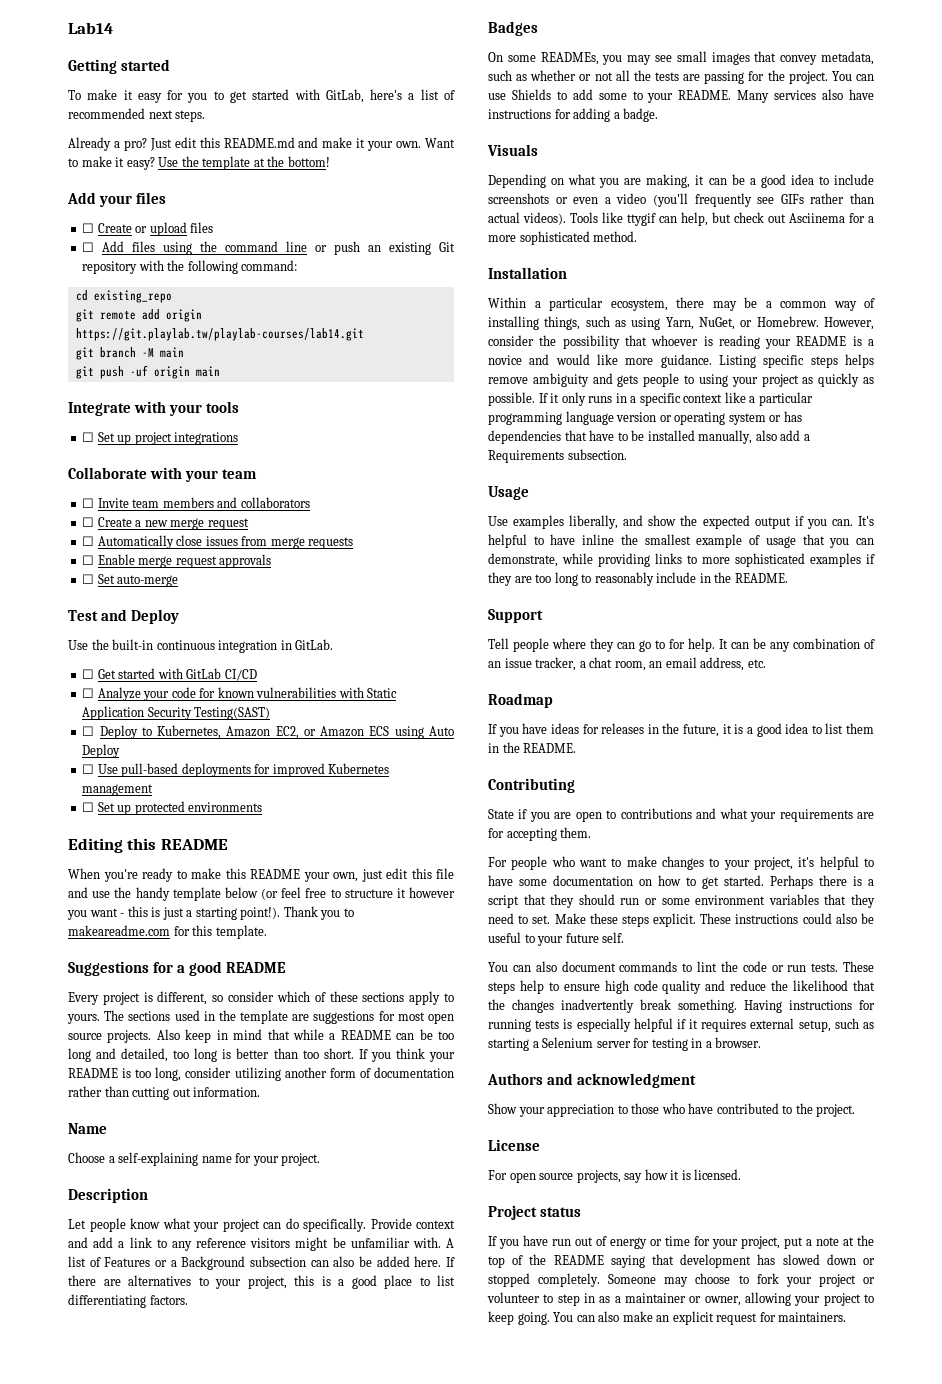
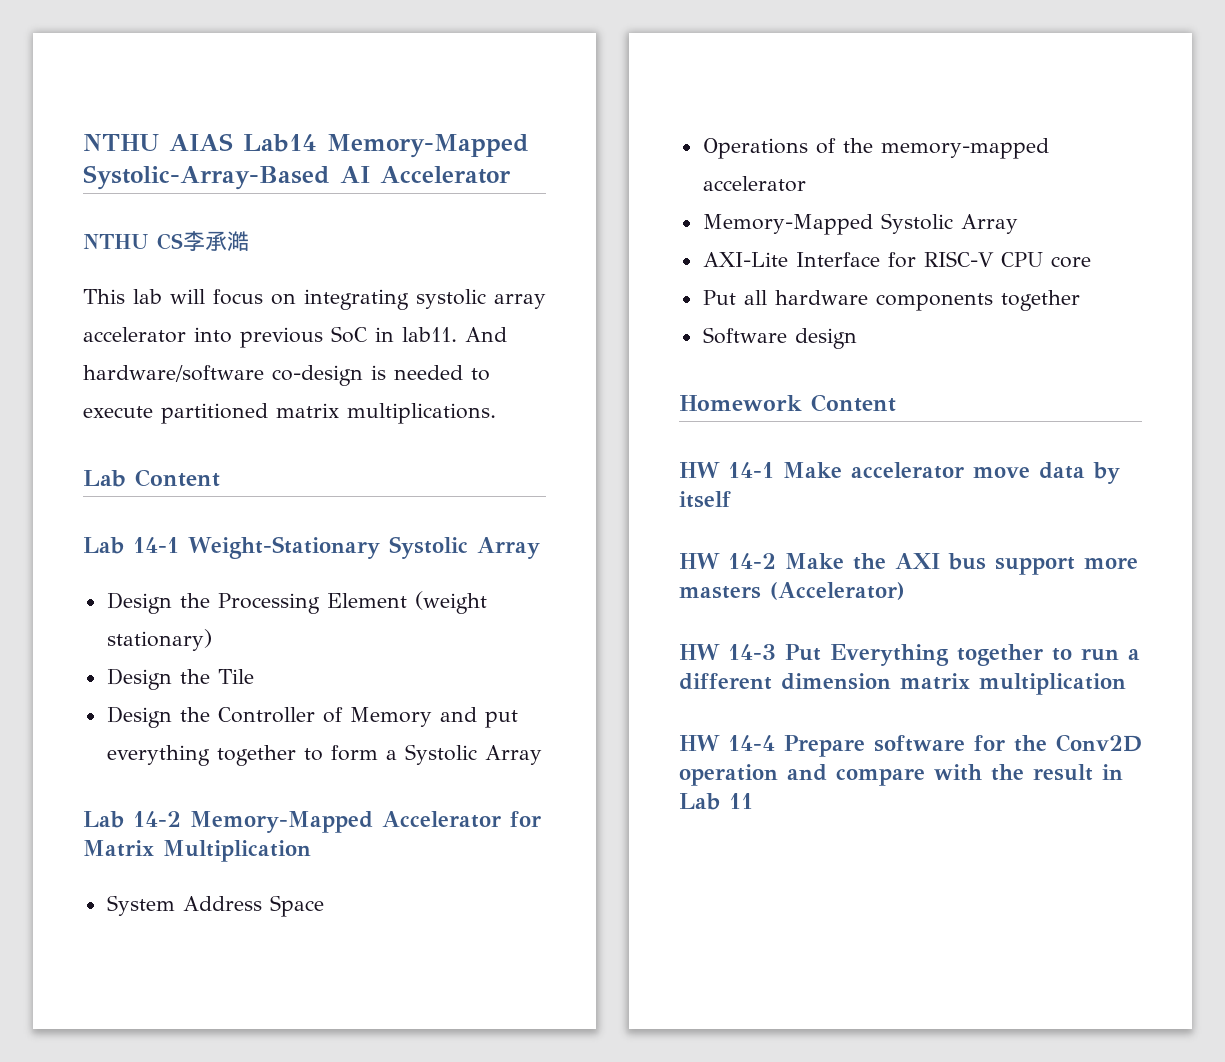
- Lab14
- Getting started
- To make it easy for you to get started with GitLab, here's a list of recommended next steps.
- Already a pro? Just edit this README.md and make it your own. Want to make it easy? Use the template at the bottom!
- Add your files
- ☐ Create or upload files
- ☐ Add files using the command line or push an existing Git repository with the following command:
- cd existing_repo
- git remote add origin https://git.playlab.tw/playlab-courses/lab14.git
- git branch -M main
- git push -uf origin main
- Integrate with your tools
- ☐ Set up project integrations
- Collaborate with your team
- ☐ Invite team members and collaborators
- ☐ Create a new merge request
- ☐ Automatically close issues from merge requests
- ☐ Enable merge request approvals
- ☐ Set auto-merge
- Test and Deploy
- Use the built-in continuous integration in GitLab.
- ☐ Get started with GitLab CI/CD
- ☐ Analyze your code for known vulnerabilities with Static Application Security Testing(SAST)
- ☐ Deploy to Kubernetes, Amazon EC2, or Amazon ECS using Auto Deploy
- ☐ Use pull-based deployments for improved Kubernetes management
- ☐ Set up protected environments
- Editing this README
- When you're ready to make this README your own, just edit this file and use the handy template below (or feel free to structure it however you want - this is just a starting point!). Thank you to makeareadme.com for this template.
- Suggestions for a good README
- Every project is different, so consider which of these sections apply to yours. The sections used in the template are suggestions for most open source projects. Also keep in mind that while a README can be too long and detailed, too long is better than too short. If you think your README is too long, consider utilizing another form of documentation rather than cutting out information.
- Name
- Choose a self-explaining name for your project.
- Description
- Let people know what your project can do specifically. Provide context and add a link to any reference visitors might be unfamiliar with. A list of Features or a Background subsection can also be added here. If there are alternatives to your project, this is a good place to list differentiating factors.
- Badges
- On some READMEs, you may see small images that convey metadata, such as whether or not all the tests are passing for the project. You can use Shields to add some to your README. Many services also have instructions for adding a badge.
- Visuals
- Depending on what you are making, it can be a good idea to include screenshots or even a video (you'll frequently see GIFs rather than actual videos). Tools like ttygif can help, but check out Asciinema for a more sophisticated method.
- Installation
- Within a particular ecosystem, there may be a common way of installing things, such as using Yarn, NuGet, or Homebrew. However, consider the possibility that whoever is reading your README is a novice and would like more guidance. Listing specific steps helps remove ambiguity and gets people to using your project as quickly as possible. If it only runs in a specific context like a particular programming language version or operating system or has dependencies that have to be installed manually, also add a Requirements subsection.
- Usage
- Use examples liberally, and show the expected output if you can. It's helpful to have inline the smallest example of usage that you can demonstrate, while providing links to more sophisticated examples if they are too long to reasonably include in the README.
- Support
- Tell people where they can go to for help. It can be any combination of an issue tracker, a chat room, an email address, etc.
- Roadmap
- If you have ideas for releases in the future, it is a good idea to list them in the README.
- Contributing
- State if you are open to contributions and what your requirements are for accepting them.
- For people who want to make changes to your project, it's helpful to have some documentation on how to get started. Perhaps there is a script that they should run or some environment variables that they need to set. Make these steps explicit. These instructions could also be useful to your future self.
- You can also document commands to lint the code or run tests. These steps help to ensure high code quality and reduce the likelihood that the changes inadvertently break something. Having instructions for running tests is especially helpful if it requires external setup, such as starting a Selenium server for testing in a browser.
- Authors and acknowledgment
- Show your appreciation to those who have contributed to the project.
- License
- For open source projects, say how it is licensed.
- Project status
- If you have run out of energy or time for your project, put a note at the top of the README saying that development has slowed down or stopped completely. Someone may choose to fork your project or volunteer to step in as a maintainer or owner, allowing your project to keep going. You can also make an explicit request for maintainers.
+ NTHU AIAS Lab14 Memory-Mapped Systolic-Array-Based AI Accelerator
+ NTHU CS李承澔
+ This lab will focus on integrating systolic array accelerator into previous SoC in lab11. And hardware/software co-design is needed to execute partitioned matrix multiplications.
+ Lab Content
+ Lab 14-1 Weight-Stationary Systolic Array
+ Design the Processing Element (weight stationary)
+ Design the Tile
+ Design the Controller of Memory and put everything together to form a Systolic Array
+ Lab 14-2 Memory-Mapped Accelerator for Matrix Multiplication
+ System Address Space
+ Operations of the memory-mapped accelerator
+ Memory-Mapped Systolic Array
+ AXI-Lite Interface for RISC-V CPU core
+ Put all hardware components together
+ Software design
+ Homework Content
+ HW 14-1 Make accelerator move data by itself
+ HW 14-2 Make the AXI bus support more masters (Accelerator)
+ HW 14-3 Put Everything together to run a different dimension matrix multiplication
+ HW 14-4 Prepare software for the Conv2D operation and compare with the result in Lab 11

